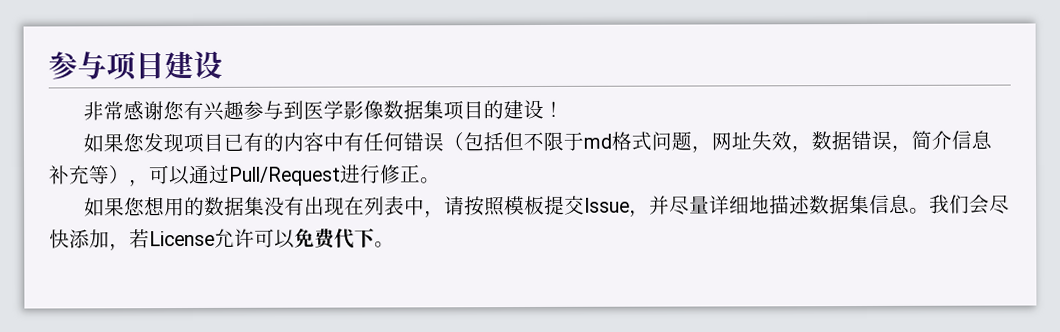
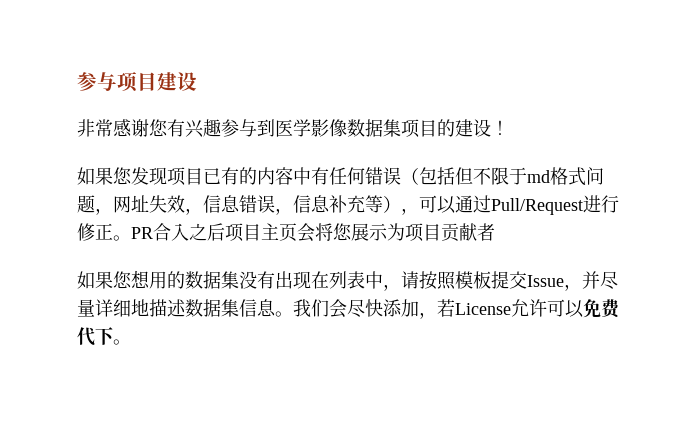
- 如果您发现项目已有的内容中有任何错误（包括但不限于md格式问题，网址失效，数据错误，简介信息补充等），可以通过Pull/Request进行修正。
+ 如果您发现项目已有的内容中有任何错误（包括但不限于md格式问题，网址失效，信息错误，信息补充等），可以通过Pull/Request进行修正。PR合入之后项目主页会将您展示为项目贡献者

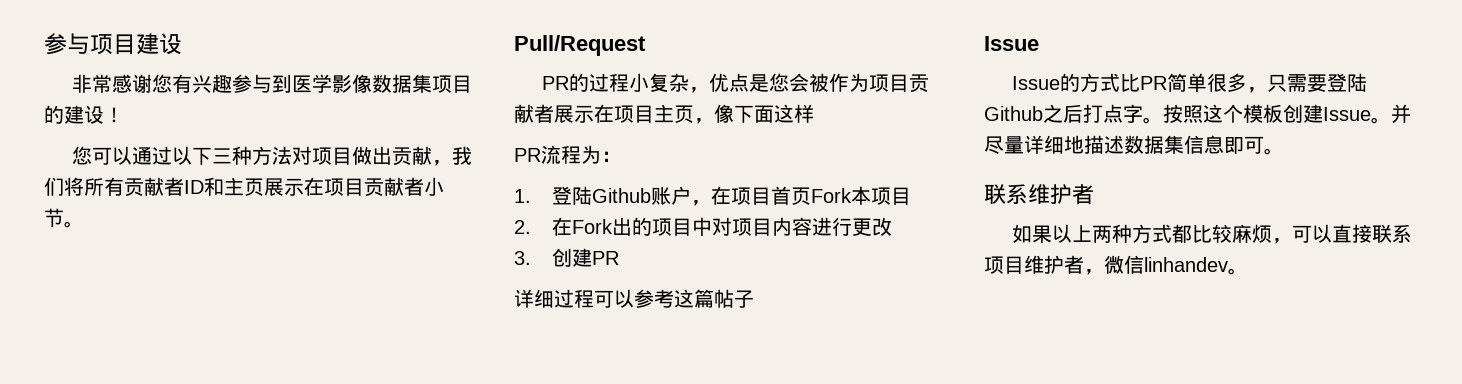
- 如果您发现项目已有的内容中有任何错误（包括但不限于md格式问题，网址失效，信息错误，信息补充等），可以通过Pull/Request进行修正。PR合入之后项目主页会将您展示为项目贡献者
- 如果您想用的数据集没有出现在列表中，请按照模板提交Issue，并尽量详细地描述数据集信息。我们会尽快添加，若License允许可以免费代下。
+ 您可以通过以下三种方法对项目做出贡献，我们将所有贡献者ID和主页展示在项目贡献者小节。
+ Pull/Request
+ PR的过程小复杂，优点是您会被作为项目贡献者展示在项目主页，像下面这样
+ PR流程为：
+ 1.登陆Github账户，在项目首页Fork本项目
+ 2.在Fork出的项目中对项目内容进行更改
+ 3.创建PR
+ 详细过程可以参考这篇帖子
+ Issue
+ Issue的方式比PR简单很多，只需要登陆Github之后打点字。按照这个模板创建Issue。并尽量详细地描述数据集信息即可。
+ 联系维护者
+ 如果以上两种方式都比较麻烦，可以直接联系项目维护者，微信linhandev。

